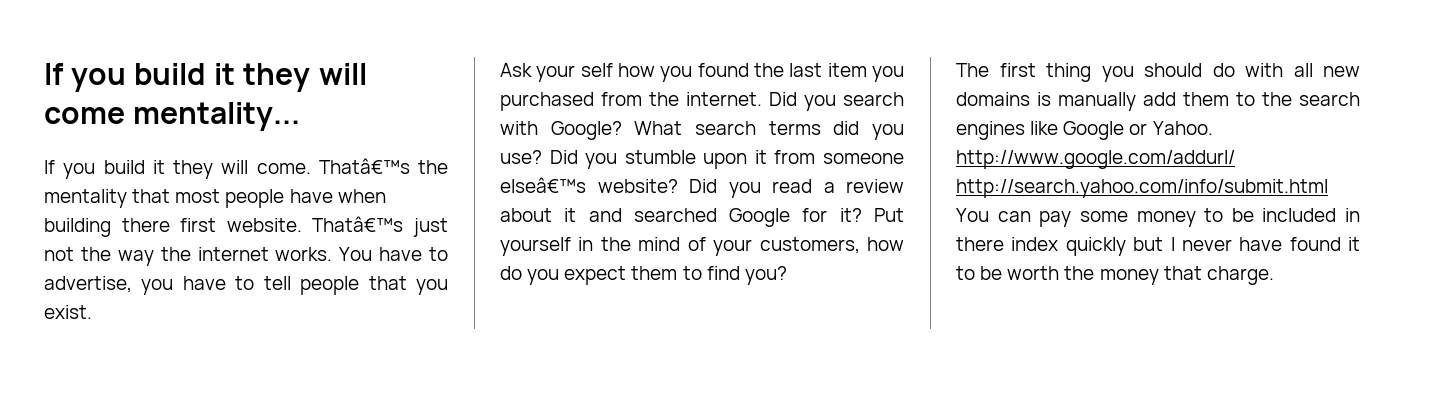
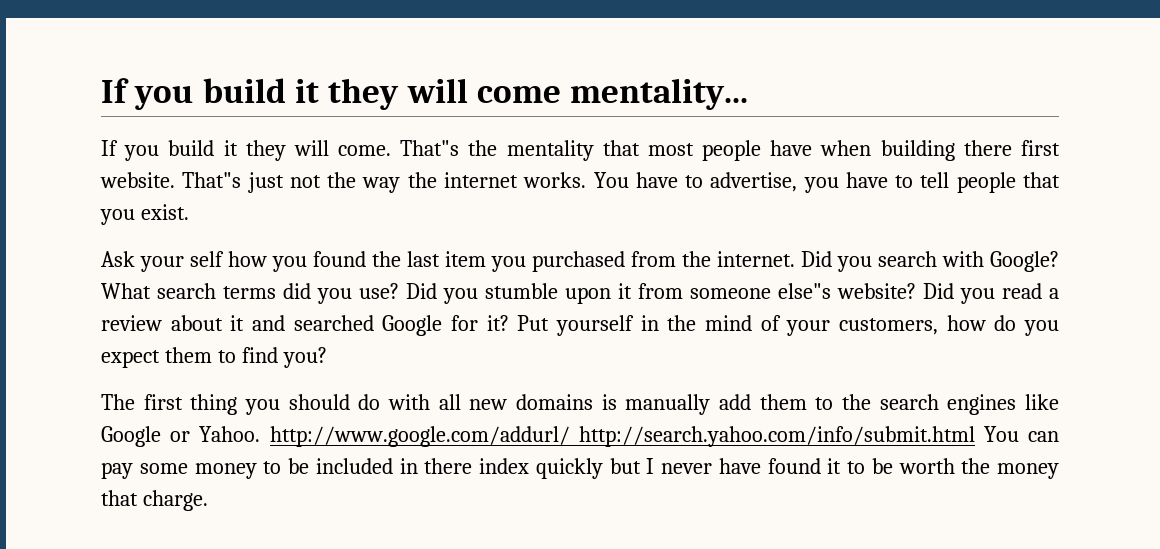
- Thatâ€™s the mentality that most people have when building there first website.
+ That"s the mentality that most people have when building there first website.
- Thatâ€™s just not the way the internet works.
+ That"s just not the way the internet works.
- Did you stumble upon it from someone elseâ€™s website?
+ Did you stumble upon it from someone else"s website?

